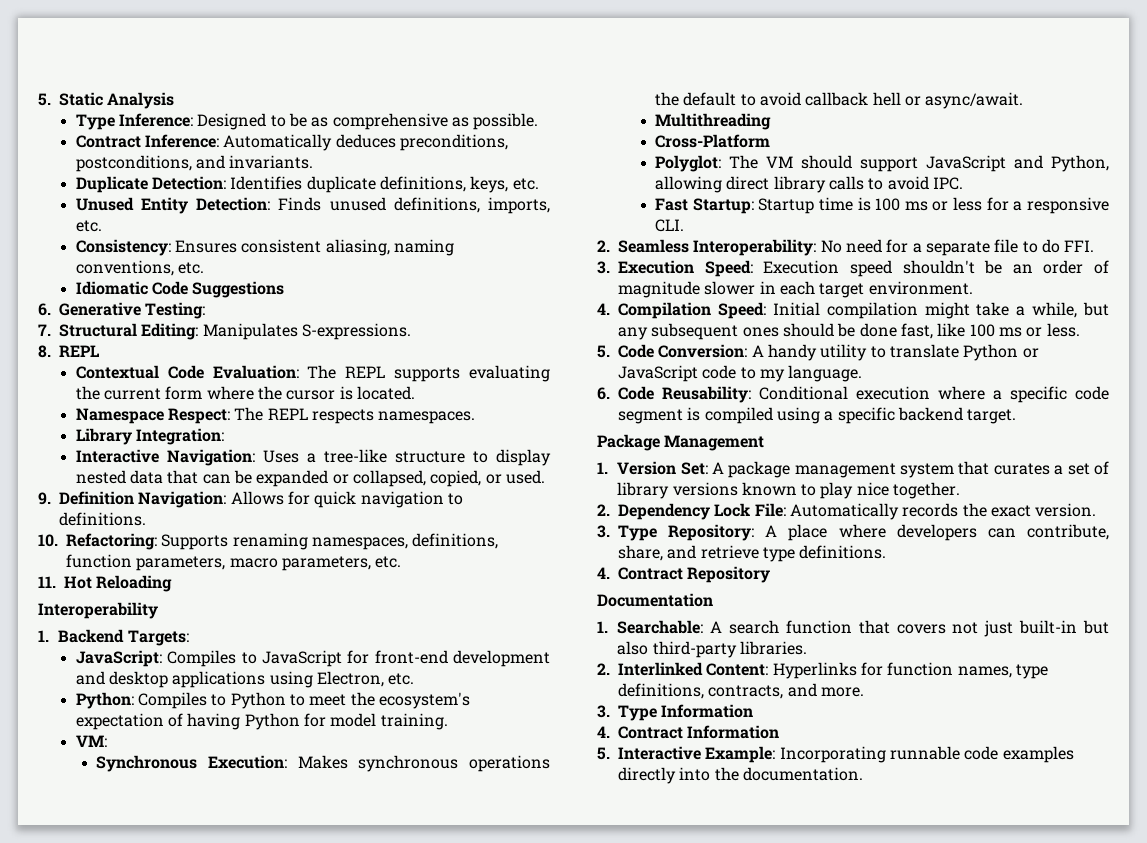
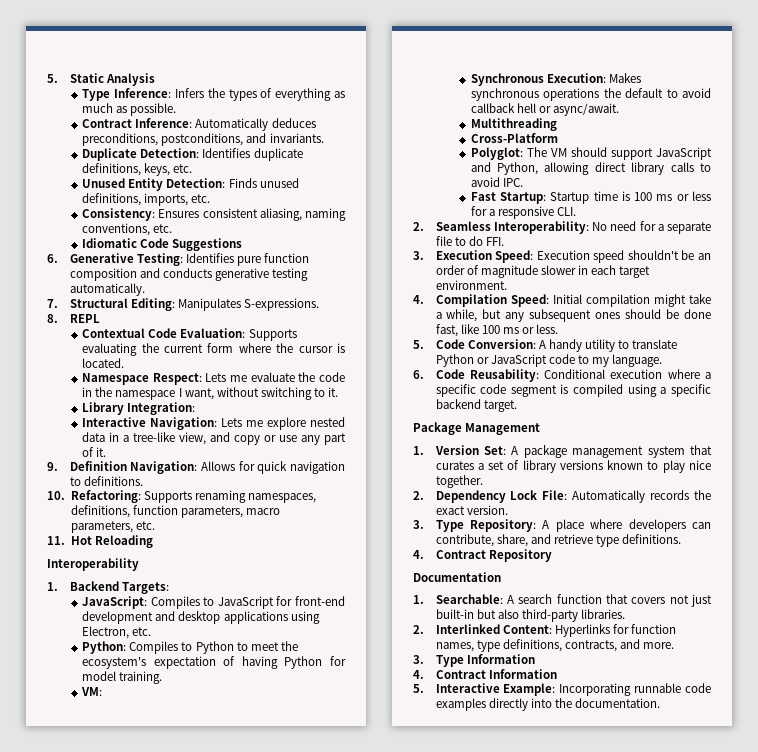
- Type Inference: Designed to be as comprehensive as possible.
+ Type Inference: Infers the types of everything as much as possible.
- 6. Generative Testing:
+ 6. Generative Testing: Identifies pure function composition and conducts generative testing automatically.
- Contextual Code Evaluation: The REPL supports evaluating the current form where the cursor is located.
+ Contextual Code Evaluation: Supports evaluating the current form where the cursor is located.
- Namespace Respect: The REPL respects namespaces.
+ Namespace Respect: Lets me evaluate the code in the namespace I want, without switching to it.
  Library Integration:
- Interactive Navigation: Uses a tree-like structure to display nested data that can be expanded or collapsed, copied, or used.
+ Interactive Navigation: Lets me explore nested data in a tree-like view, and copy or use any part of it.

